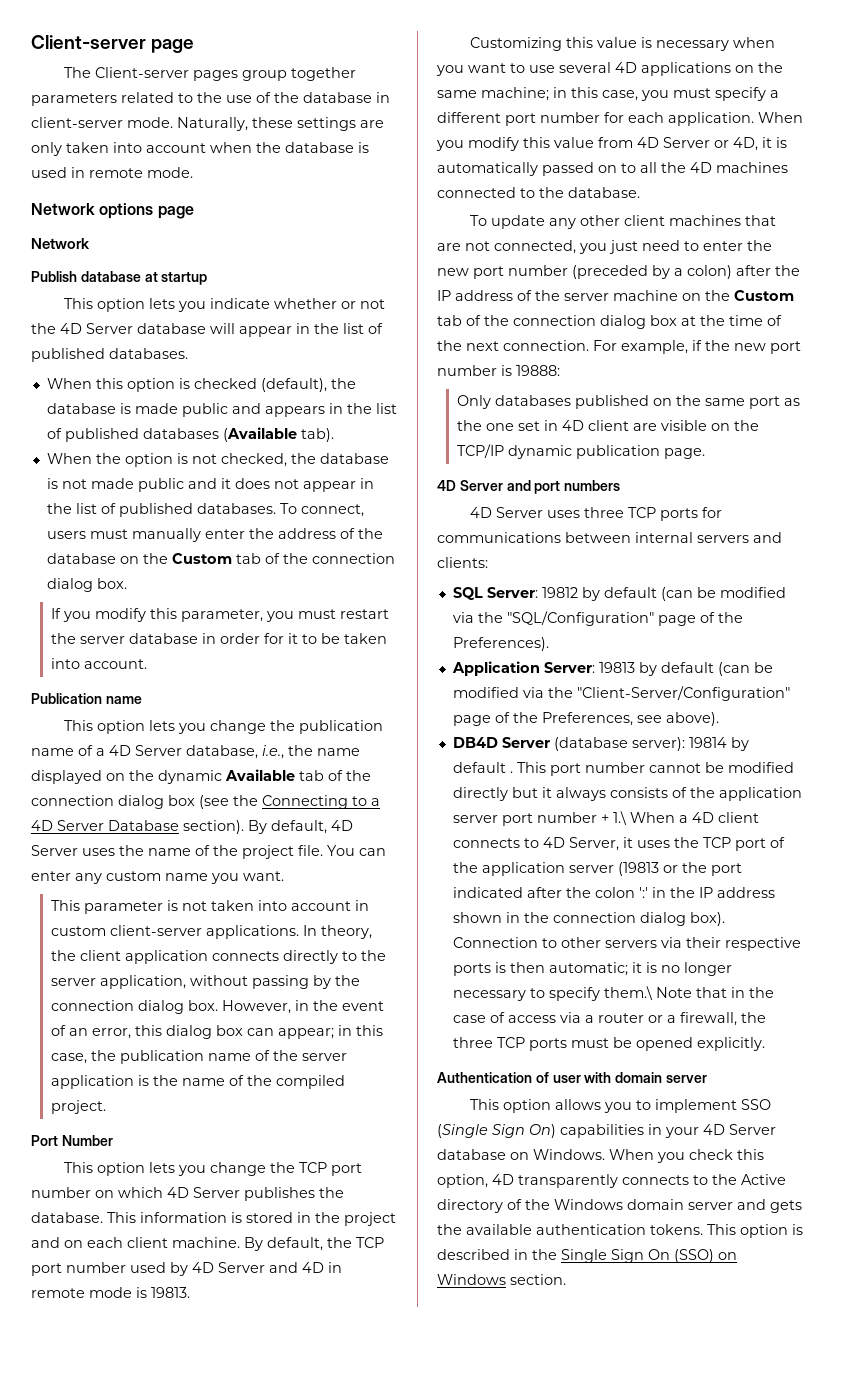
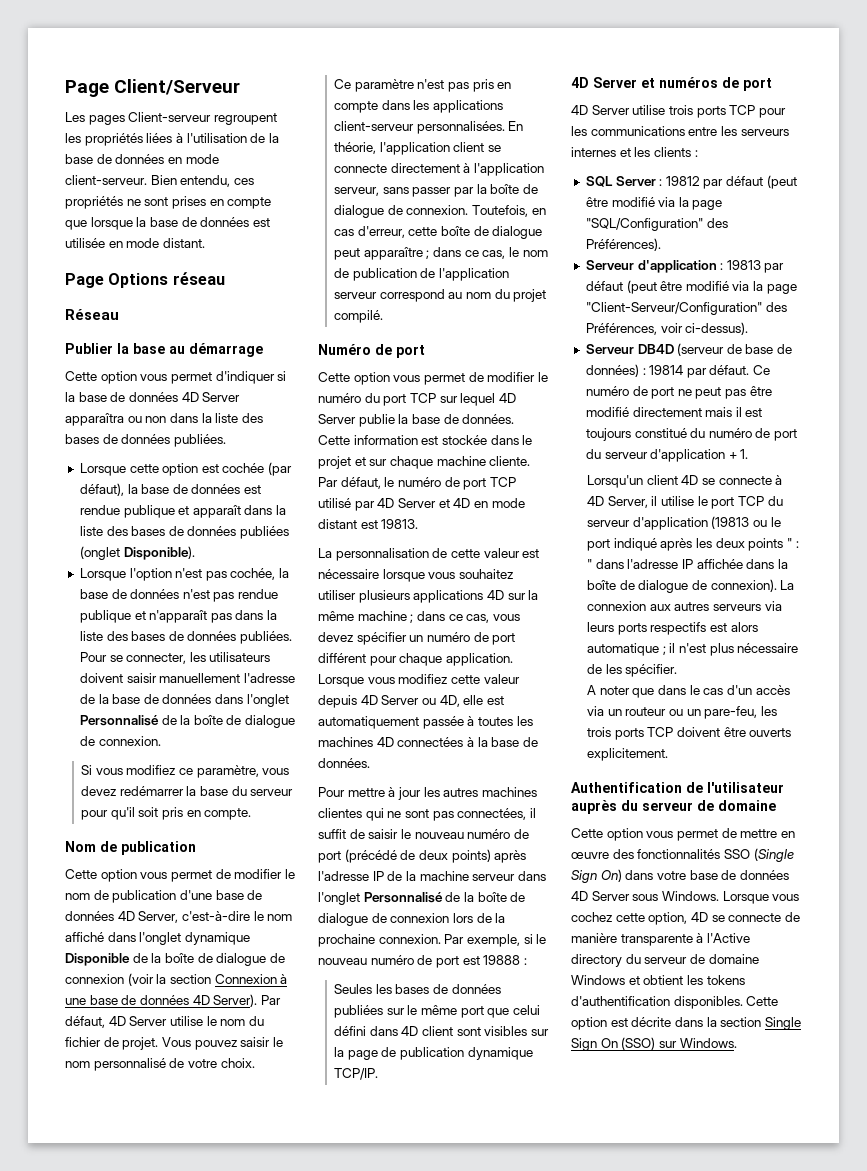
- Client-server page
- The Client-server pages group together parameters related to the use of the database in client-server mode. Naturally, these settings are only taken into account when the database is used in remote mode.
- Network options page
- Network
- Publish database at startup
- This option lets you indicate whether or not the 4D Server database will appear in the list of published databases.
- When this option is checked (default), the database is made public and appears in the list of published databases (Available tab).
- When the option is not checked, the database is not made public and it does not appear in the list of published databases. To connect, users must manually enter the address of the database on the Custom tab of the connection dialog box.
- If you modify this parameter, you must restart the server database in order for it to be taken into account.
- Publication name
- This option lets you change the publication name of a 4D Server database, i.e., the name displayed on the dynamic Available tab of the connection dialog box (see the Connecting to a 4D Server Database section). By default, 4D Server uses the name of the project file. You can enter any custom name you want.
- This parameter is not taken into account in custom client-server applications. In theory, the client application connects directly to the server application, without passing by the connection dialog box. However, in the event of an error, this dialog box can appear; in this case, the publication name of the server application is the name of the compiled project.
- Port Number
- This option lets you change the TCP port number on which 4D Server publishes the database. This information is stored in the project and on each client machine. By default, the TCP port number used by 4D Server and 4D in remote mode is 19813.
- Customizing this value is necessary when you want to use several 4D applications on the same machine; in this case, you must specify a different port number for each application. When you modify this value from 4D Server or 4D, it is automatically passed on to all the 4D machines connected to the database.
- To update any other client machines that are not connected, you just need to enter the new port number (preceded by a colon) after the IP address of the server machine on the Custom tab of the connection dialog box at the time of the next connection. For example, if the new port number is 19888:
- Only databases published on the same port as the one set in 4D client are visible on the TCP/IP dynamic publication page.
- 4D Server and port numbers
- 4D Server uses three TCP ports for communications between internal servers and clients:
- SQL Server: 19812 by default (can be modified via the "SQL/Configuration" page of the Preferences).
- Application Server: 19813 by default (can be modified via the "Client-Server/Configuration" page of the Preferences, see above).
- DB4D Server (database server): 19814 by default . This port number cannot be modified directly but it always consists of the application server port number + 1.\ When a 4D client connects to 4D Server, it uses the TCP port of the application server (19813 or the port indicated after the colon ':' in the IP address shown in the connection dialog box). Connection to other servers via their respective ports is then automatic; it is no longer necessary to specify them.\ Note that in the case of access via a router or a firewall, the three TCP ports must be opened explicitly.
- Authentication of user with domain server
- This option allows you to implement SSO (Single Sign On) capabilities in your 4D Server database on Windows. When you check this option, 4D transparently connects to the Active directory of the Windows domain server and gets the available authentication tokens. This option is described in the Single Sign On (SSO) on Windows section.
+ Page Client/Serveur
+ Les pages Client-serveur regroupent les propriétés liées à l'utilisation de la base de données en mode client-serveur. Bien entendu, ces propriétés ne sont prises en compte que lorsque la base de données est utilisée en mode distant.
+ Page Options réseau
+ Réseau
+ Publier la base au démarrage
+ Cette option vous permet d'indiquer si la base de données 4D Server apparaîtra ou non dans la liste des bases de données publiées.
+ Lorsque cette option est cochée (par défaut), la base de données est rendue publique et apparaît dans la liste des bases de données publiées (onglet Disponible).
+ Lorsque l'option n'est pas cochée, la base de données n'est pas rendue publique et n'apparaît pas dans la liste des bases de données publiées. Pour se connecter, les utilisateurs doivent saisir manuellement l'adresse de la base de données dans l'onglet Personnalisé de la boîte de dialogue de connexion.
+ Si vous modifiez ce paramètre, vous devez redémarrer la base du serveur pour qu'il soit pris en compte.
+ Nom de publication
+ Cette option vous permet de modifier le nom de publication d'une base de données 4D Server, c'est-à-dire le nom affiché dans l'onglet dynamique Disponible de la boîte de dialogue de connexion (voir la section Connexion à une base de données 4D Server). Par défaut, 4D Server utilise le nom du fichier de projet. Vous pouvez saisir le nom personnalisé de votre choix.
+ Ce paramètre n'est pas pris en compte dans les applications client-serveur personnalisées. En théorie, l'application client se connecte directement à l'application serveur, sans passer par la boîte de dialogue de connexion. Toutefois, en cas d'erreur, cette boîte de dialogue peut apparaître ; dans ce cas, le nom de publication de l'application serveur correspond au nom du projet compilé.
+ Numéro de port
+ Cette option vous permet de modifier le numéro du port TCP sur lequel 4D Server publie la base de données. Cette information est stockée dans le projet et sur chaque machine cliente. Par défaut, le numéro de port TCP utilisé par 4D Server et 4D en mode distant est 19813.
+ La personnalisation de cette valeur est nécessaire lorsque vous souhaitez utiliser plusieurs applications 4D sur la même machine ; dans ce cas, vous devez spécifier un numéro de port différent pour chaque application. Lorsque vous modifiez cette valeur depuis 4D Server ou 4D, elle est automatiquement passée à toutes les machines 4D connectées à la base de données.
+ Pour mettre à jour les autres machines clientes qui ne sont pas connectées, il suffit de saisir le nouveau numéro de port (précédé de deux points) après l'adresse IP de la machine serveur dans l'onglet Personnalisé de la boîte de dialogue de connexion lors de la prochaine connexion. Par exemple, si le nouveau numéro de port est 19888 :
+ Seules les bases de données publiées sur le même port que celui défini dans 4D client sont visibles sur la page de publication dynamique TCP/IP.
+ 4D Server et numéros de port
+ 4D Server utilise trois ports TCP pour les communications entre les serveurs internes et les clients :
+ SQL Server : 19812 par défaut (peut être modifié via la page "SQL/Configuration" des Préférences).
+ Serveur d'application : 19813 par défaut (peut être modifié via la page "Client-Serveur/Configuration" des Préférences, voir ci-dessus).
+ Serveur DB4D (serveur de base de données) : 19814 par défaut. Ce numéro de port ne peut pas être modifié directement mais il est toujours constitué du numéro de port du serveur d'application + 1.
+ Lorsqu'un client 4D se connecte à 4D Server, il utilise le port TCP du serveur d'application (19813 ou le port indiqué après les deux points " : " dans l'adresse IP affichée dans la boîte de dialogue de connexion). La connexion aux autres serveurs via leurs ports respectifs est alors automatique ; il n'est plus nécessaire de les spécifier.
+ A noter que dans le cas d'un accès via un routeur ou un pare-feu, les trois ports TCP doivent être ouverts explicitement.
+ Authentification de l'utilisateur auprès du serveur de domaine
+ Cette option vous permet de mettre en œuvre des fonctionnalités SSO (Single Sign On) dans votre base de données 4D Server sous Windows. Lorsque vous cochez cette option, 4D se connecte de manière transparente à l'Active directory du serveur de domaine Windows et obtient les tokens d'authentification disponibles. Cette option est décrite dans la section Single Sign On (SSO) sur Windows.

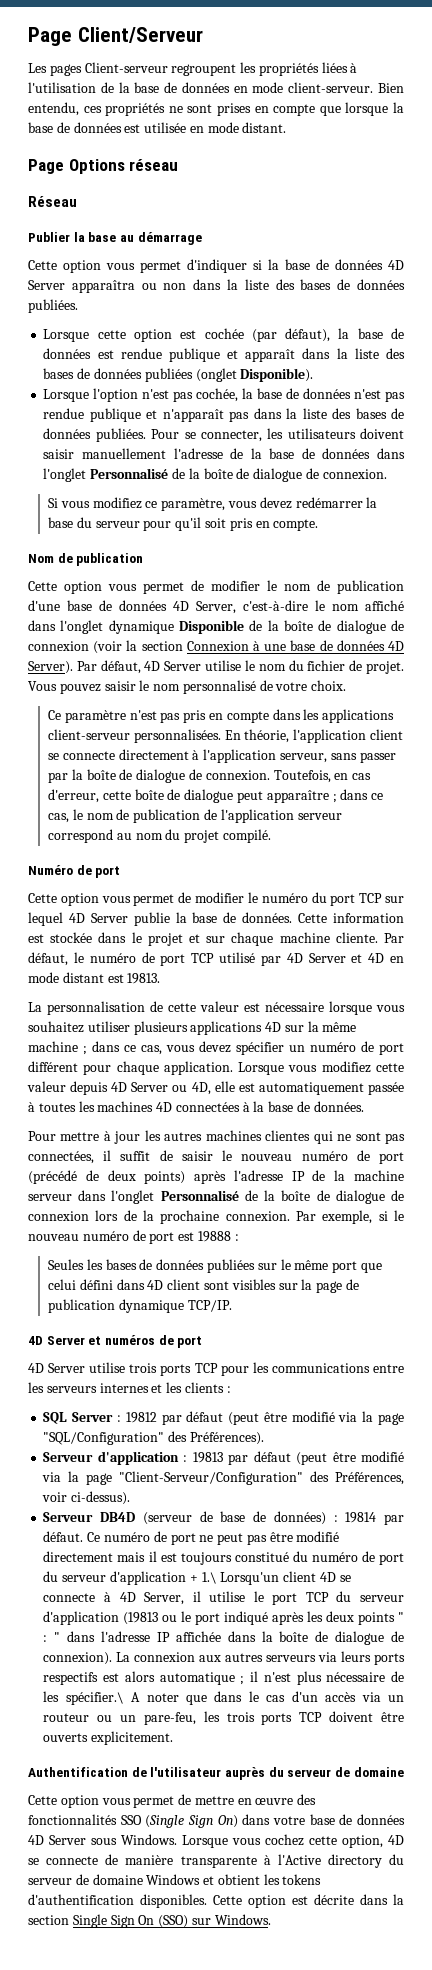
- Ce numéro de port ne peut pas être modifié directement mais il est toujours constitué du numéro de port du serveur d'application + 1.
- Lorsqu'un client 4D se connecte à 4D Server, il utilise le port TCP du serveur d'application (19813 ou le port indiqué après les deux points " :
+ Ce numéro de port ne peut pas être modifié directement mais il est toujours constitué du numéro de port du serveur d'application + 1.\ Lorsqu'un client 4D se connecte à 4D Server, il utilise le port TCP du serveur d'application (19813 ou le port indiqué après les deux points " :
- La connexion aux autres serveurs via leurs ports respectifs est alors automatique ; il n'est plus nécessaire de les spécifier.
- A noter que dans le cas d'un accès via un routeur ou un pare-feu, les trois ports TCP doivent être ouverts explicitement.
+ La connexion aux autres serveurs via leurs ports respectifs est alors automatique ; il n'est plus nécessaire de les spécifier.\ A noter que dans le cas d'un accès via un routeur ou un pare-feu, les trois ports TCP doivent être ouverts explicitement.

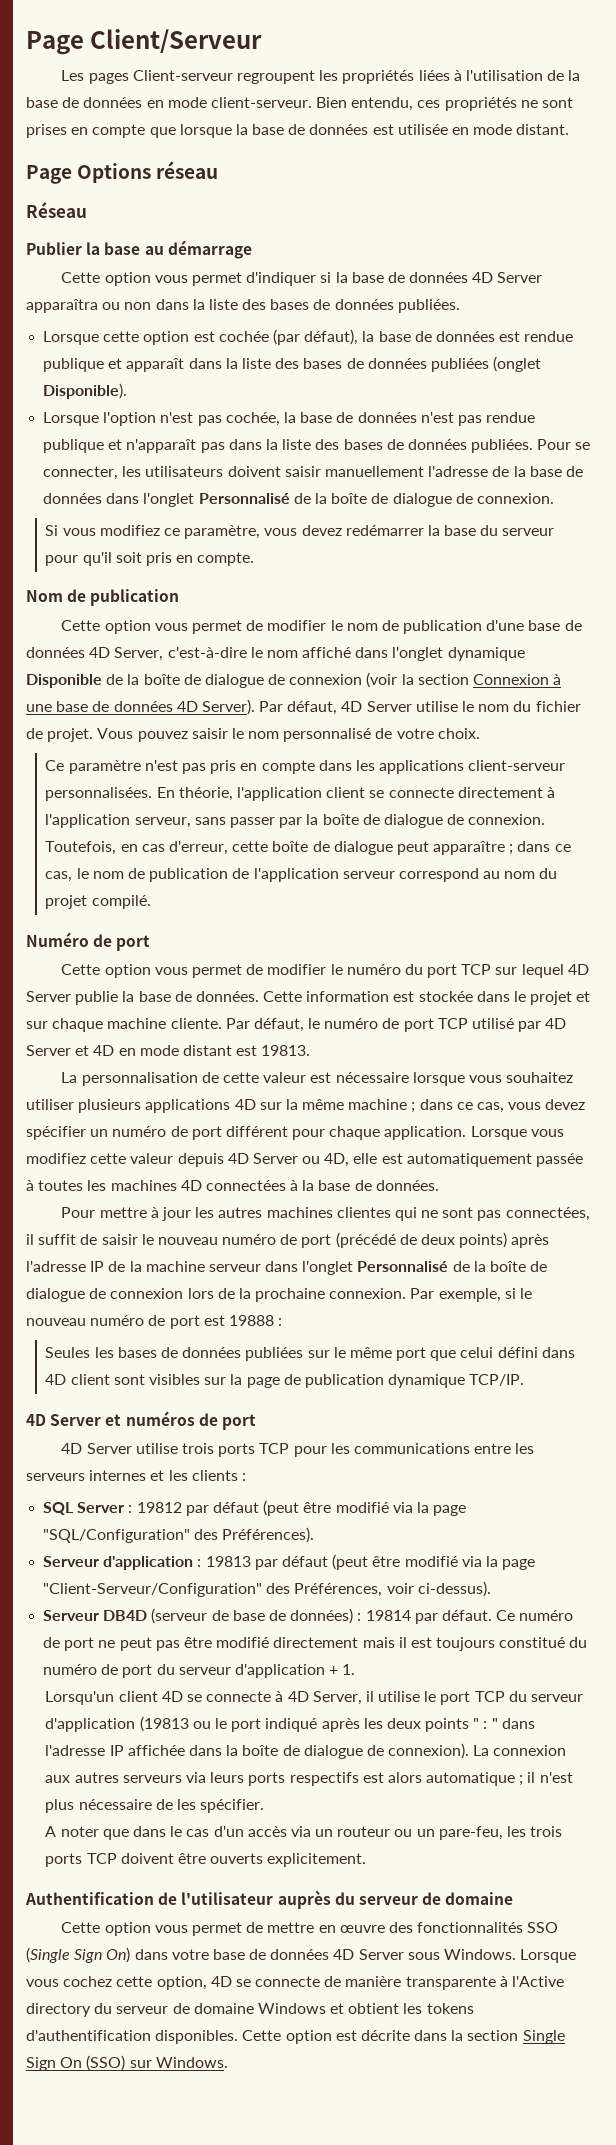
- Ce numéro de port ne peut pas être modifié directement mais il est toujours constitué du numéro de port du serveur d'application + 1.\ Lorsqu'un client 4D se connecte à 4D Server, il utilise le port TCP du serveur d'application (19813 ou le port indiqué après les deux points " :
+ Ce numéro de port ne peut pas être modifié directement mais il est toujours constitué du numéro de port du serveur d'application + 1.
+ Lorsqu'un client 4D se connecte à 4D Server, il utilise le port TCP du serveur d'application (19813 ou le port indiqué après les deux points " :
- La connexion aux autres serveurs via leurs ports respectifs est alors automatique ; il n'est plus nécessaire de les spécifier.\ A noter que dans le cas d'un accès via un routeur ou un pare-feu, les trois ports TCP doivent être ouverts explicitement.
+ La connexion aux autres serveurs via leurs ports respectifs est alors automatique ; il n'est plus nécessaire de les spécifier.
+ A noter que dans le cas d'un accès via un routeur ou un pare-feu, les trois ports TCP doivent être ouverts explicitement.

